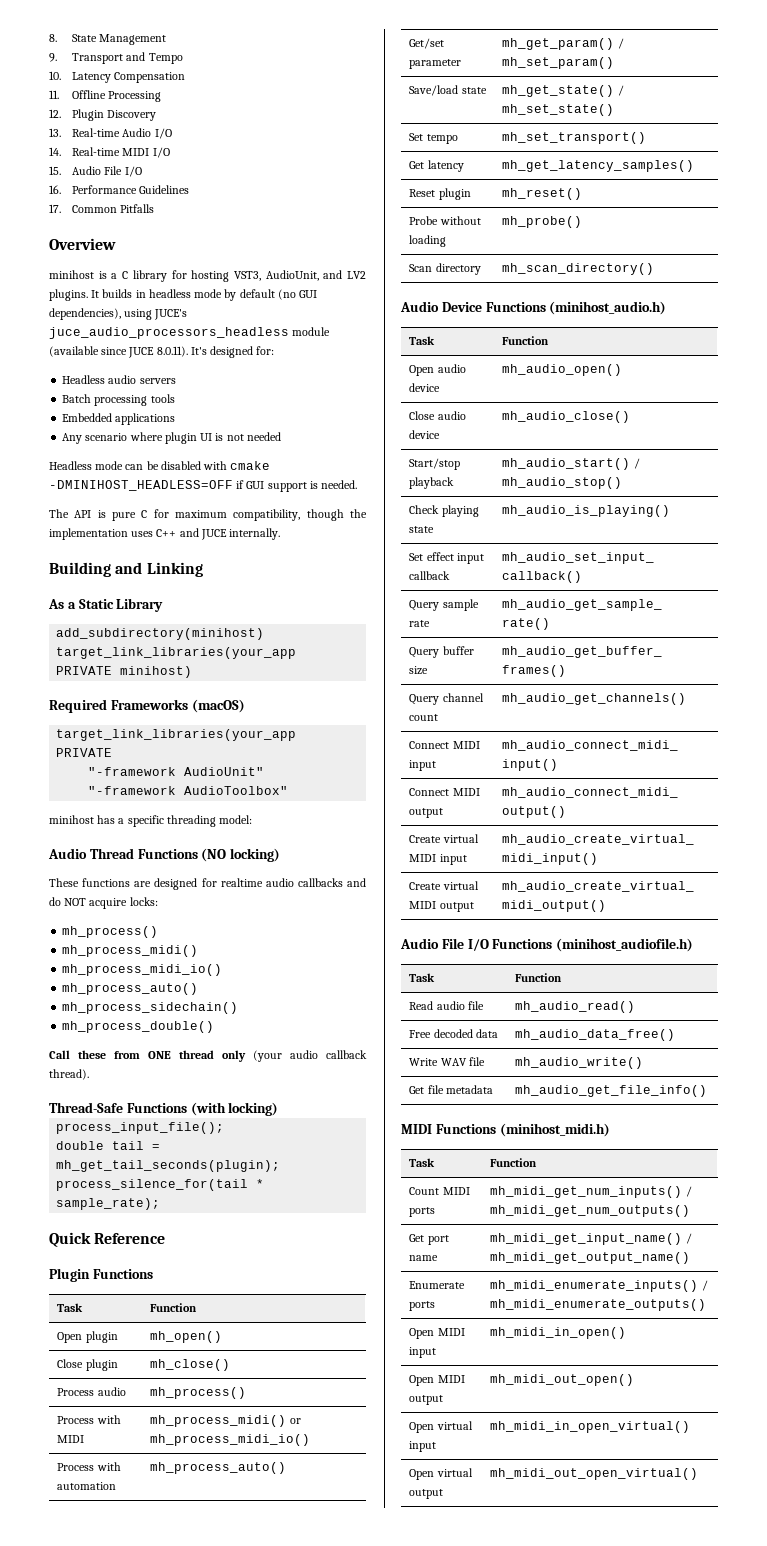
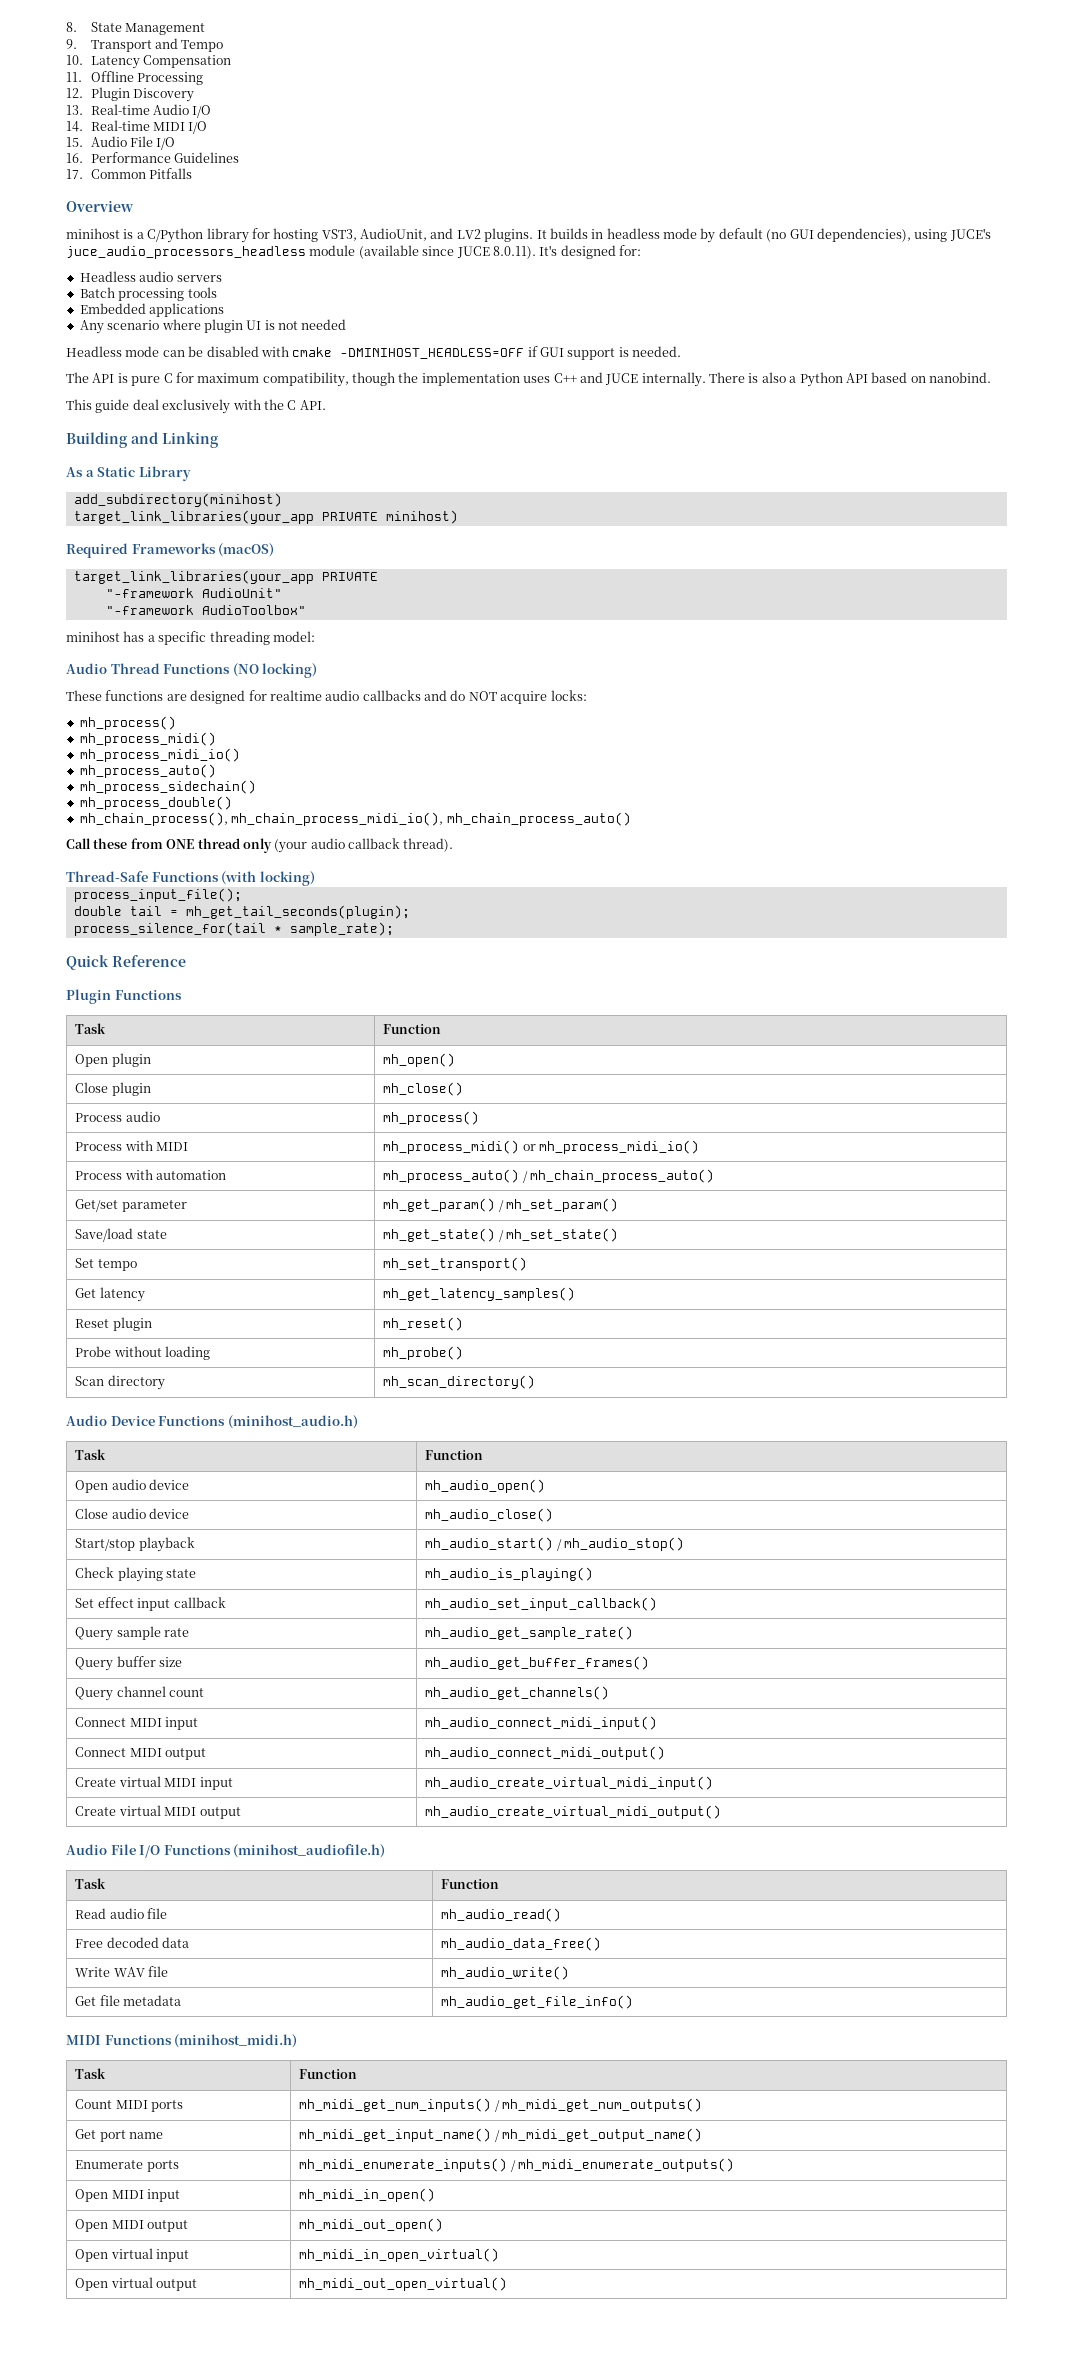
- minihost is a C library for hosting VST3, AudioUnit, and LV2 plugins.
+ minihost is a C/Python library for hosting VST3, AudioUnit, and LV2 plugins.
+ There is also a Python API based on nanobind.
+ This guide deal exclusively with the C API.
+ mh_chain_process(), mh_chain_process_midi_io(), mh_chain_process_auto()
- Process with automation | mh_process_auto()
+ Process with automation | mh_process_auto() / mh_chain_process_auto()

